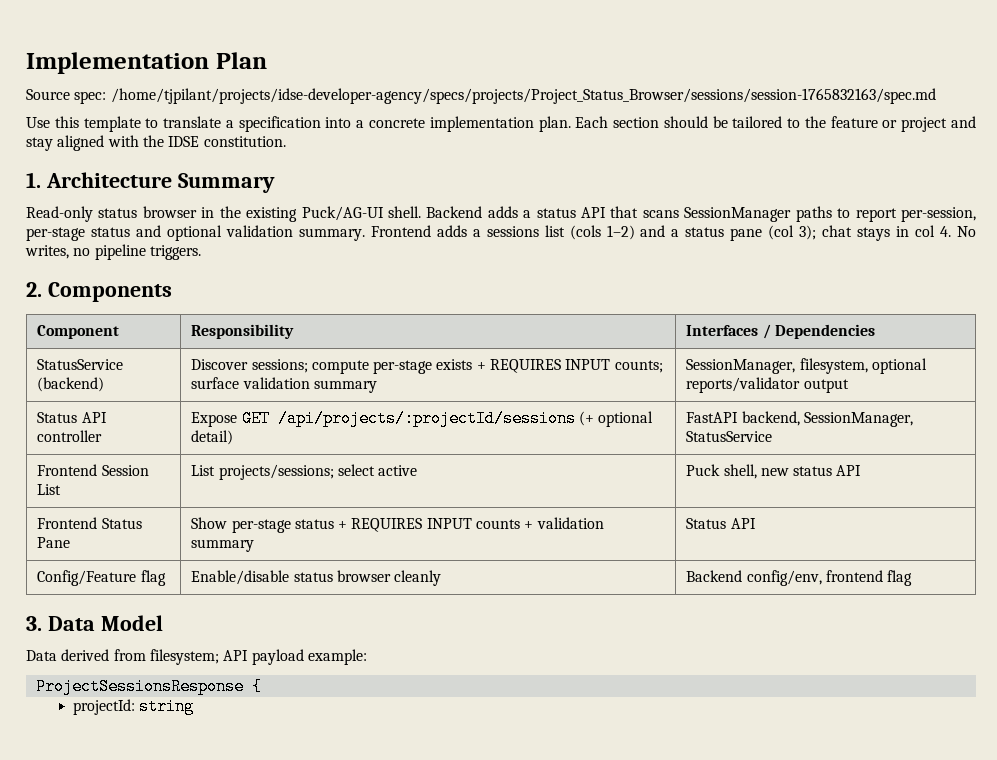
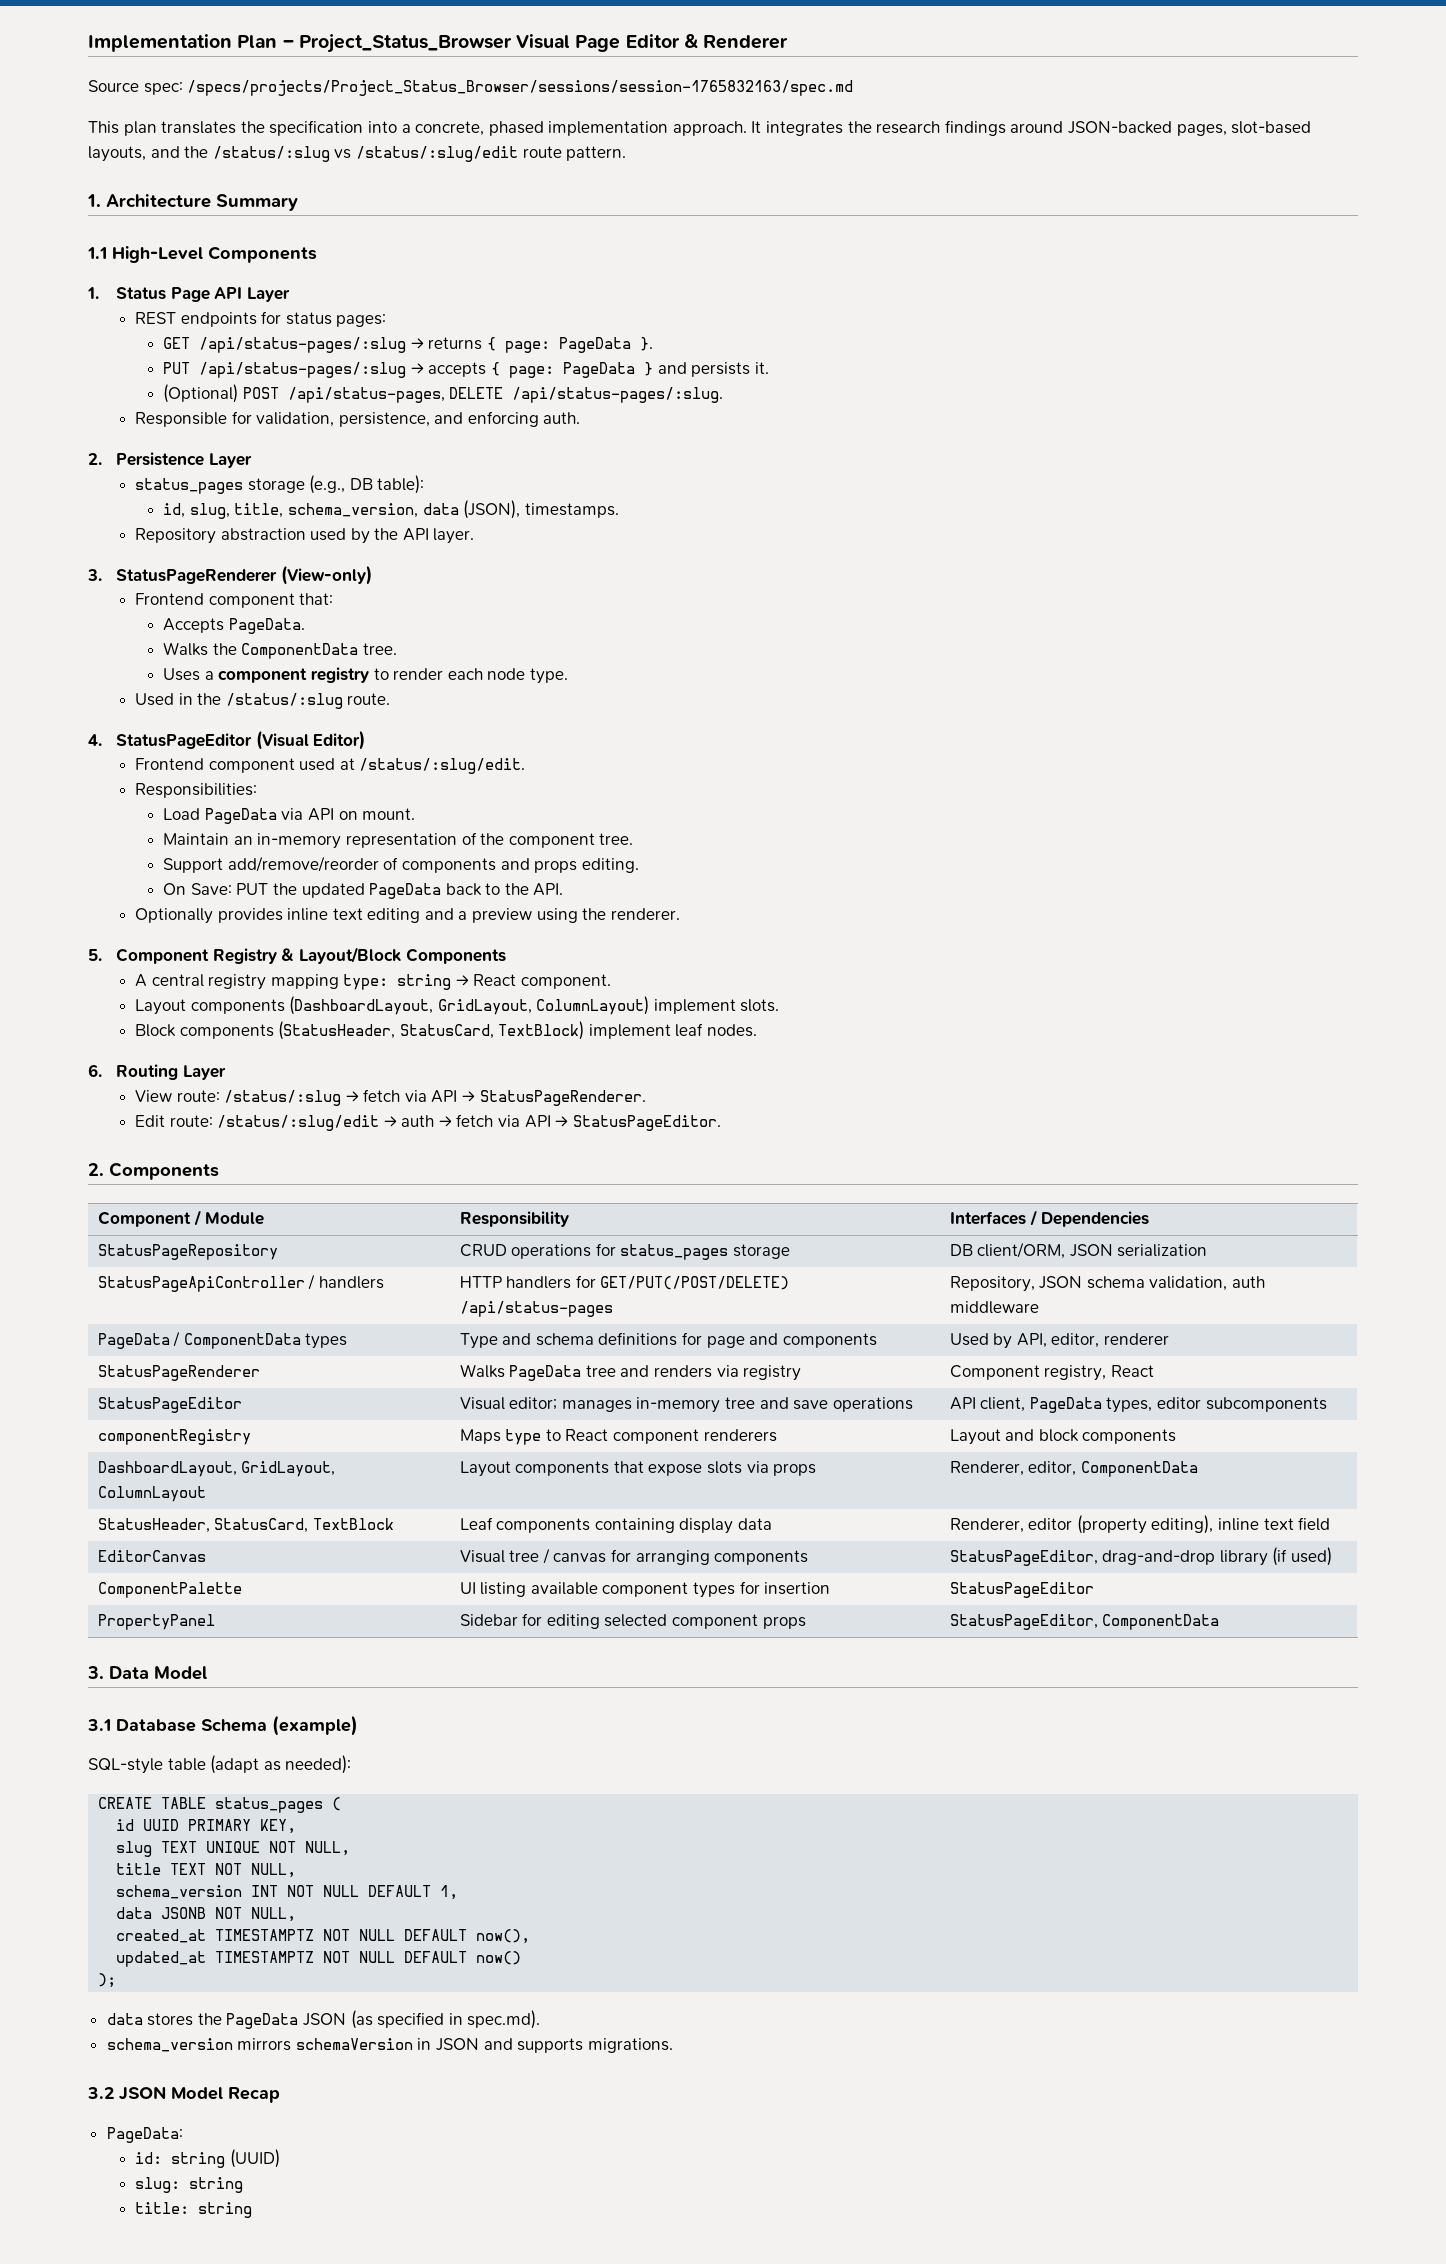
- Implementation Plan
- Source spec: /home/tjpilant/projects/idse-developer-agency/specs/projects/Project_Status_Browser/sessions/session-1765832163/spec.md
- Use this template to translate a specification into a concrete implementation plan. Each section should be tailored to the feature or project and stay aligned with the IDSE constitution.
+ Implementation Plan – Project_Status_Browser Visual Page Editor & Renderer
+ Source spec: /specs/projects/Project_Status_Browser/sessions/session-1765832163/spec.md
+ This plan translates the specification into a concrete, phased implementation approach. It integrates the research findings around JSON-backed pages, slot-based layouts, and the /status/:slug vs /status/:slug/edit route pattern.
  1. Architecture Summary
- Read-only status browser in the existing Puck/AG-UI shell. Backend adds a status API that scans SessionManager paths to report per-session, per-stage status and optional validation summary. Frontend adds a sessions list (cols 1–2) and a status pane (col 3); chat stays in col 4. No writes, no pipeline triggers.
+ 1.1 High-Level Components
+ 1. Status Page API Layer
+ REST endpoints for status pages:
+ GET /api/status-pages/:slug → returns { page: PageData }.
+ PUT /api/status-pages/:slug → accepts { page: PageData } and persists it.
+ (Optional) POST /api/status-pages, DELETE /api/status-pages/:slug.
+ Responsible for validation, persistence, and enforcing auth.
+ 2. Persistence Layer
+ status_pages storage (e.g., DB table):
+ id, slug, title, schema_version, data (JSON), timestamps.
+ Repository abstraction used by the API layer.
+ 3. StatusPageRenderer (View-only)
+ Frontend component that:
+ Accepts PageData.
+ Walks the ComponentData tree.
+ Uses a component registry to render each node type.
+ Used in the /status/:slug route.
+ 4. StatusPageEditor (Visual Editor)
+ Frontend component used at /status/:slug/edit.
+ Responsibilities:
+ Load PageData via API on mount.
+ Maintain an in-memory representation of the component tree.
+ Support add/remove/reorder of components and props editing.
+ On Save: PUT the updated PageData back to the API.
+ Optionally provides inline text editing and a preview using the renderer.
+ 5. Component Registry & Layout/Block Components
+ A central registry mapping type: string → React component.
+ Layout components (DashboardLayout, GridLayout, ColumnLayout) implement slots.
+ Block components (StatusHeader, StatusCard, TextBlock) implement leaf nodes.
+ 6. Routing Layer
+ View route: /status/:slug → fetch via API → StatusPageRenderer.
+ Edit route: /status/:slug/edit → auth → fetch via API → StatusPageEditor.
- Component | Responsibility | Interfaces / Dependencies
+ Component / Module | Responsibility | Interfaces / Dependencies
- StatusService (backend) | Discover sessions; compute per-stage exists + REQUIRES INPUT counts; surface validation summary | SessionManager, filesystem, optional reports/validator output
- Status API controller | Expose GET /api/projects/:projectId/sessions (+ optional detail) | FastAPI backend, SessionManager, StatusService
- Frontend Session List | List projects/sessions; select active | Puck shell, new status API
- Frontend Status Pane | Show per-stage status + REQUIRES INPUT counts + validation summary | Status API
- Config/Feature flag | Enable/disable status browser cleanly | Backend config/env, frontend flag
+ StatusPageRepository | CRUD operations for status_pages storage | DB client/ORM, JSON serialization
+ StatusPageApiController / handlers | HTTP handlers for GET/PUT(/POST/DELETE) /api/status-pages | Repository, JSON schema validation, auth middleware
+ PageData / ComponentData types | Type and schema definitions for page and components | Used by API, editor, renderer
+ StatusPageRenderer | Walks PageData tree and renders via registry | Component registry, React
+ StatusPageEditor | Visual editor; manages in-memory tree and save operations | API client, PageData types, editor subcomponents
+ componentRegistry | Maps type to React component renderers | Layout and block components
+ DashboardLayout, GridLayout, ColumnLayout | Layout components that expose slots via props | Renderer, editor, ComponentData
+ StatusHeader, StatusCard, TextBlock | Leaf components containing display data | Renderer, editor (property editing), inline text field
+ EditorCanvas | Visual tree / canvas for arranging components | StatusPageEditor, drag-and-drop library (if used)
+ ComponentPalette | UI listing available component types for insertion | StatusPageEditor
+ PropertyPanel | Sidebar for editing selected component props | StatusPageEditor, ComponentData
  3. Data Model
- Data derived from filesystem; API payload example:
- ProjectSessionsResponse {
- projectId: string
+ 3.1 Database Schema (example)
+ SQL-style table (adapt as needed):
+ CREATE TABLE status_pages (
+ id UUID PRIMARY KEY,
+ slug TEXT UNIQUE NOT NULL,
+ title TEXT NOT NULL,
+ schema_version INT NOT NULL DEFAULT 1,
+ data JSONB NOT NULL,
+ created_at TIMESTAMPTZ NOT NULL DEFAULT now(),
+ updated_at TIMESTAMPTZ NOT NULL DEFAULT now()
+ );
+ data stores the PageData JSON (as specified in spec.md).
+ schema_version mirrors schemaVersion in JSON and supports migrations.
+ 3.2 JSON Model Recap
+ PageData:
+ id: string (UUID)
+ slug: string
+ title: string

